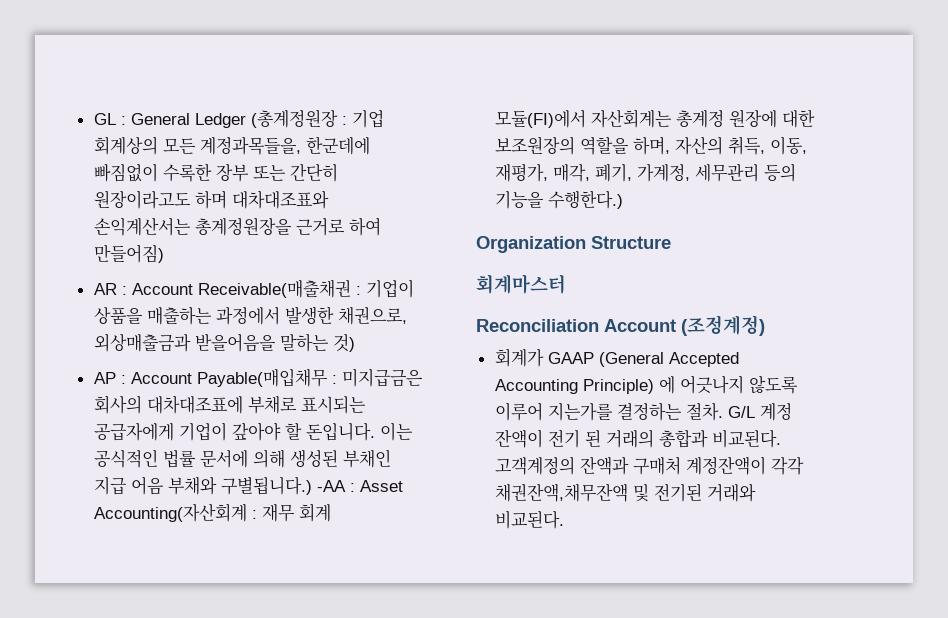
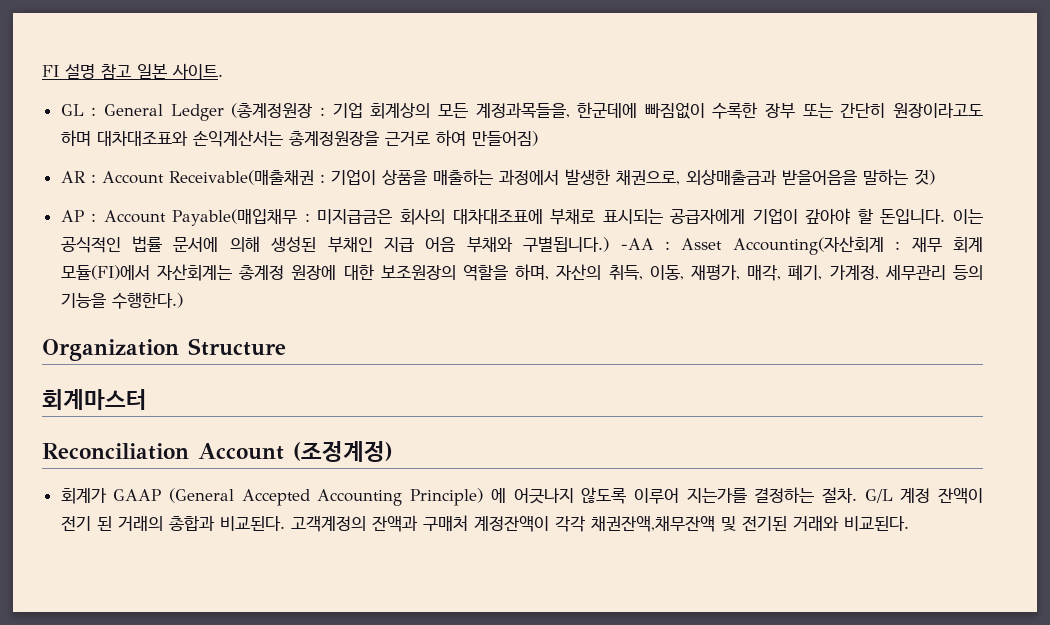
+ FI 설명 참고 일본 사이트.

